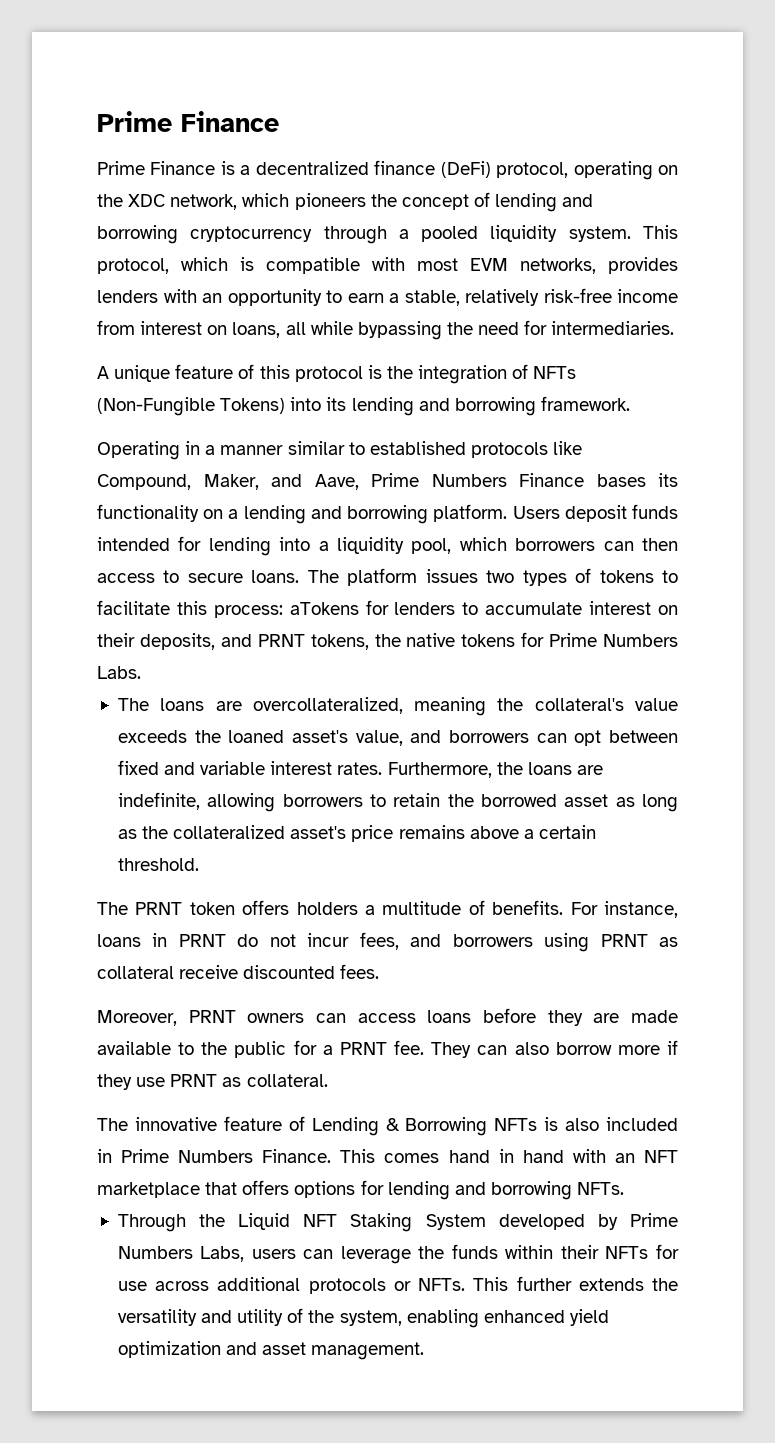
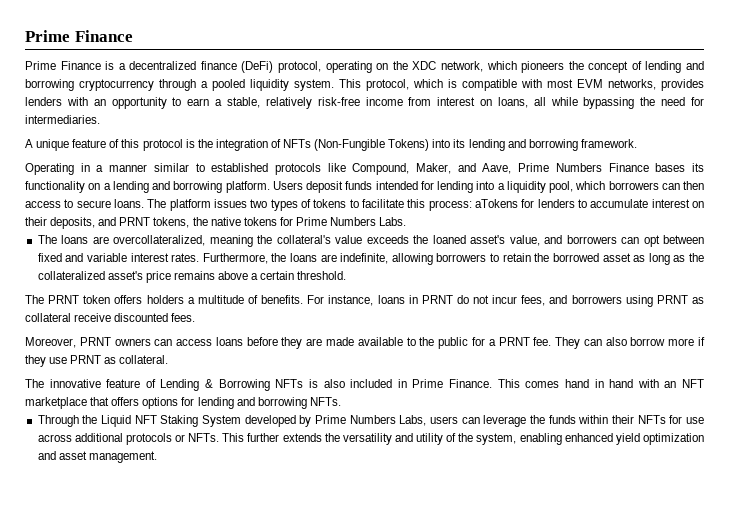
- The innovative feature of Lending & Borrowing NFTs is also included in Prime Numbers Finance.
+ The innovative feature of Lending & Borrowing NFTs is also included in Prime Finance.

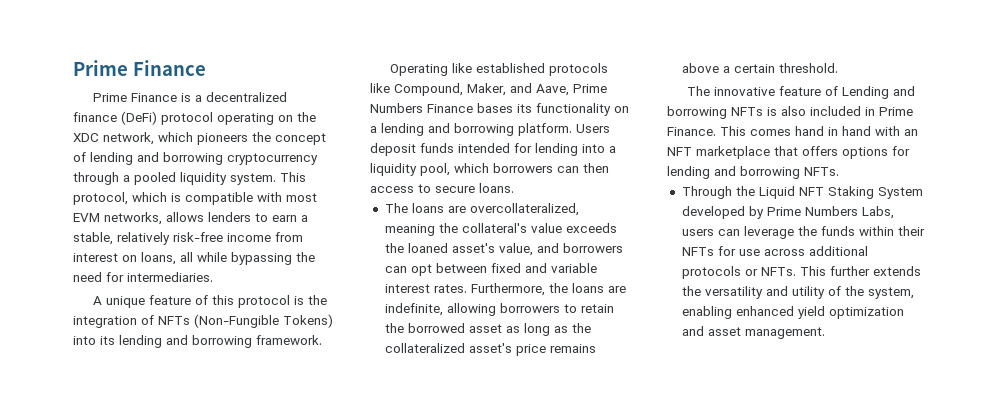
- Prime Finance is a decentralized finance (DeFi) protocol, operating on the XDC network, which pioneers the concept of lending and borrowing cryptocurrency through a pooled liquidity system.
+ Prime Finance is a decentralized finance (DeFi) protocol operating on the XDC network, which pioneers the concept of lending and borrowing cryptocurrency through a pooled liquidity system.
- This protocol, which is compatible with most EVM networks, provides lenders with an opportunity to earn a stable, relatively risk-free income from interest on loans, all while bypassing the need for intermediaries.
+ This protocol, which is compatible with most EVM networks, allows lenders to earn a stable, relatively risk-free income from interest on loans, all while bypassing the need for intermediaries.
- Operating in a manner similar to established protocols like Compound, Maker, and Aave, Prime Numbers Finance bases its functionality on a lending and borrowing platform.
+ Operating like established protocols like Compound, Maker, and Aave, Prime Numbers Finance bases its functionality on a lending and borrowing platform.
- The platform issues two types of tokens to facilitate this process: aTokens for lenders to accumulate interest on their deposits, and PRNT tokens, the native tokens for Prime Numbers Labs.
- The PRNT token offers holders a multitude of benefits. For instance, loans in PRNT do not incur fees, and borrowers using PRNT as collateral receive discounted fees.
- Moreover, PRNT owners can access loans before they are made available to the public for a PRNT fee. They can also borrow more if they use PRNT as collateral.
- The innovative feature of Lending & Borrowing NFTs is also included in Prime Finance.
+ The innovative feature of Lending and borrowing NFTs is also included in Prime Finance.

